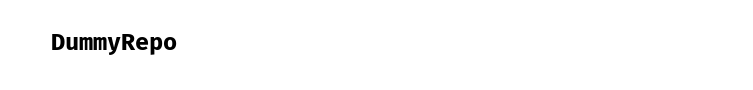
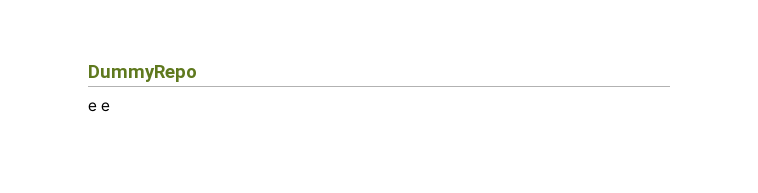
+ e e

